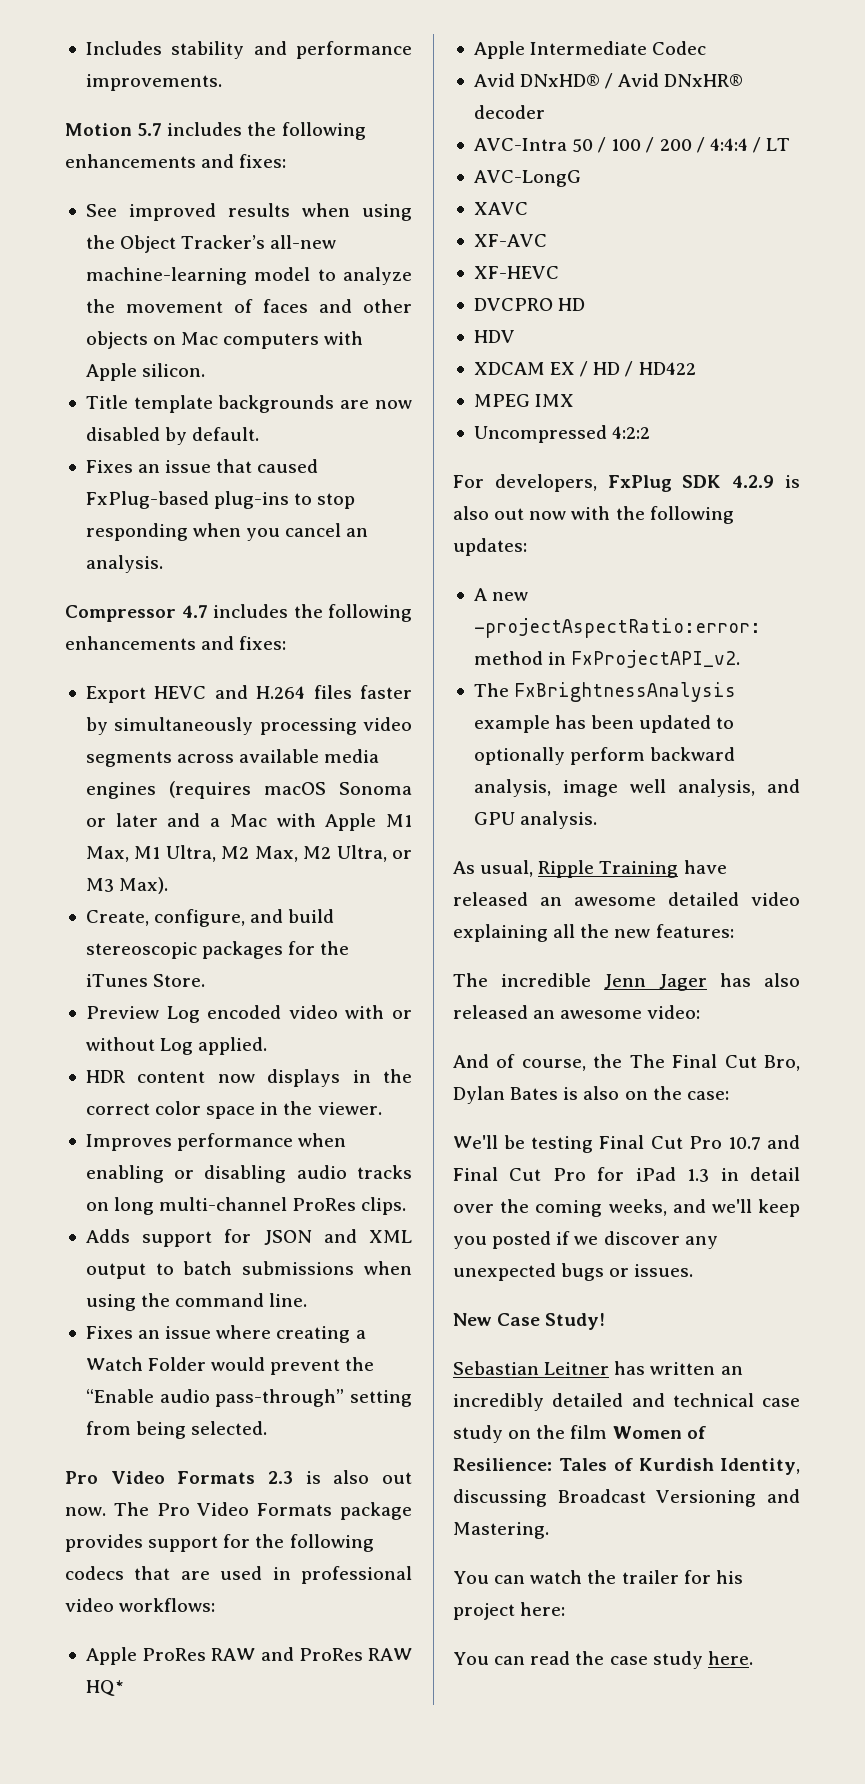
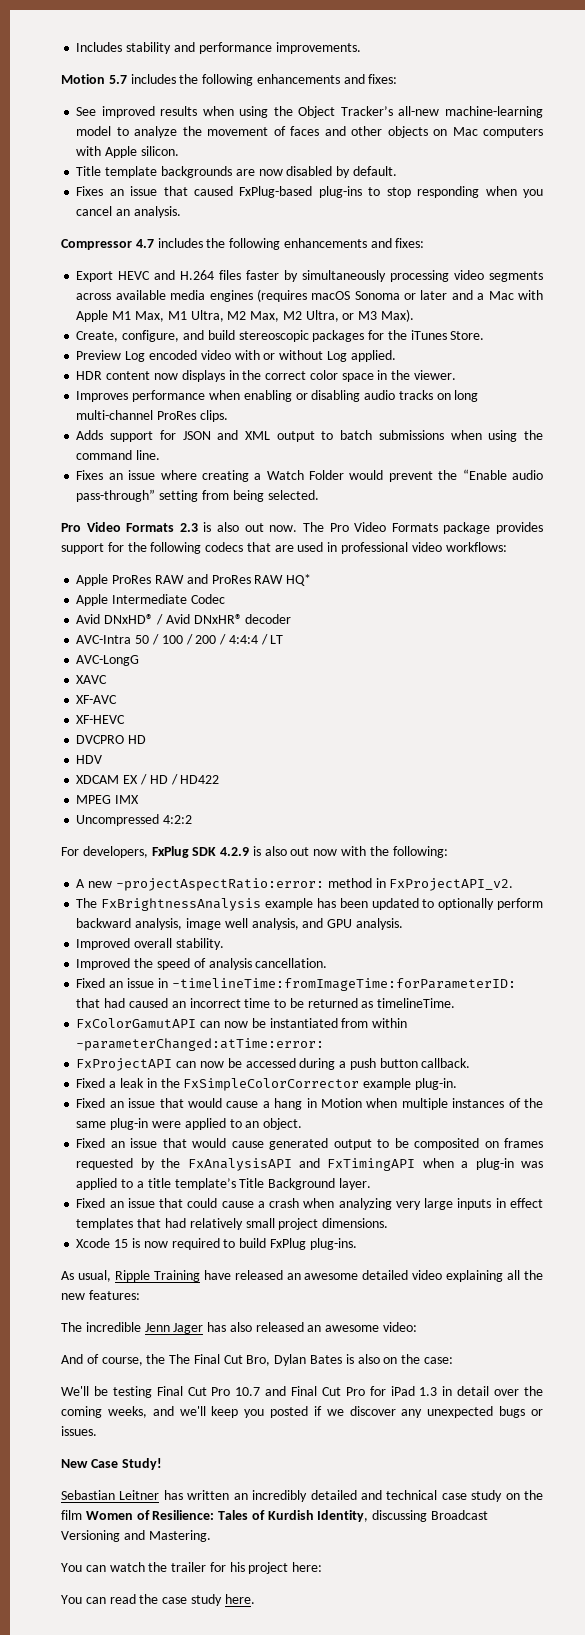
- For developers, FxPlug SDK 4.2.9 is also out now with the following updates:
+ For developers, FxPlug SDK 4.2.9 is also out now with the following:
+ Improved overall stability.
+ Improved the speed of analysis cancellation.
+ Fixed an issue in -timelineTime:fromImageTime:forParameterID: that had caused an incorrect time to be returned as timelineTime.
+ FxColorGamutAPI can now be instantiated from within -parameterChanged:atTime:error:
+ FxProjectAPI can now be accessed during a push button callback.
+ Fixed a leak in the FxSimpleColorCorrector example plug-in.
+ Fixed an issue that would cause a hang in Motion when multiple instances of the same plug-in were applied to an object.
+ Fixed an issue that would cause generated output to be composited on frames requested by the FxAnalysisAPI and FxTimingAPI when a plug-in was applied to a title template’s Title Background layer.
+ Fixed an issue that could cause a crash when analyzing very large inputs in effect templates that had relatively small project dimensions.
+ Xcode 15 is now required to build FxPlug plug-ins.

